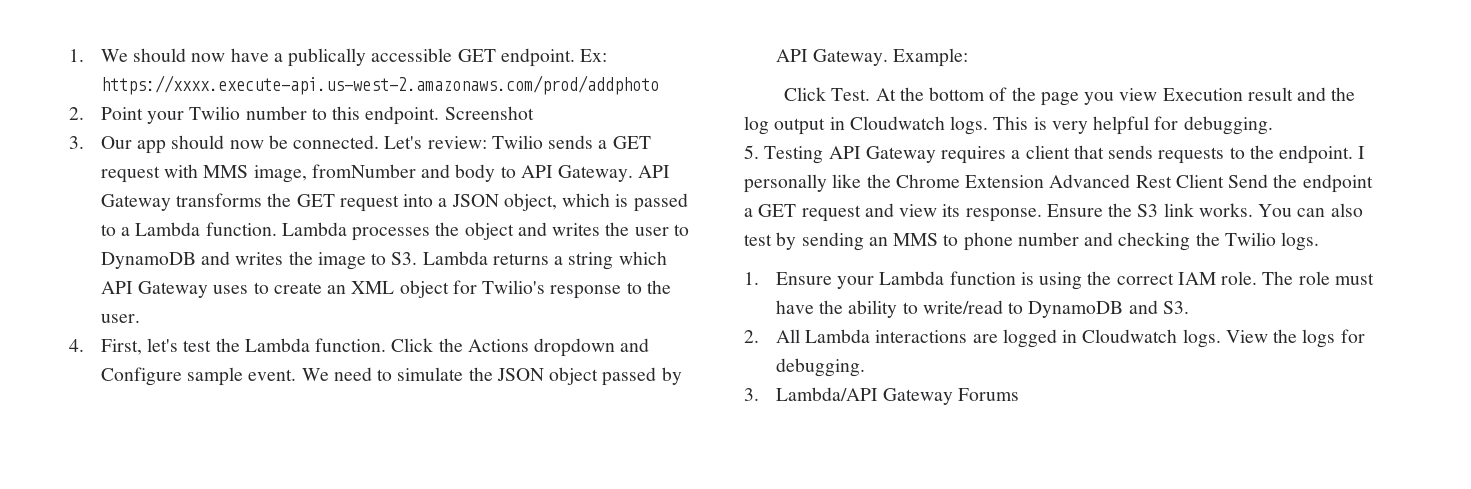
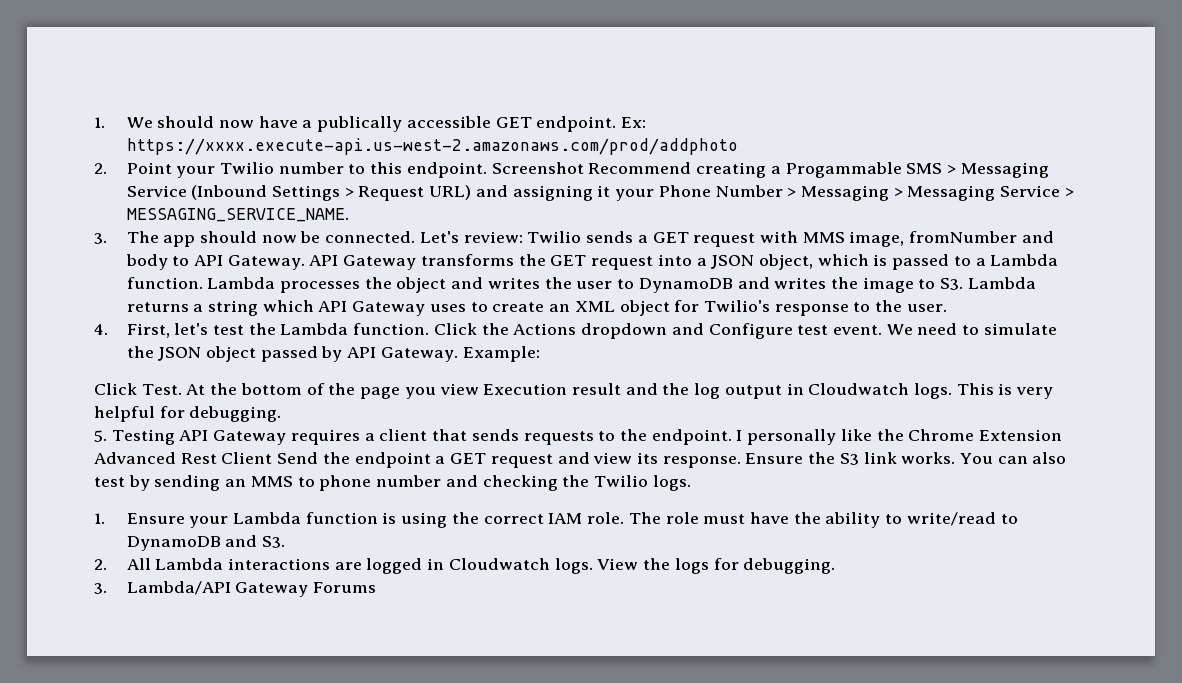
- Screenshot
- 3. Our app should now be connected.
+ Screenshot Recommend creating a Progammable SMS > Messaging Service (Inbound Settings > Request URL) and assigning it your Phone Number > Messaging > Messaging Service > MESSAGING_SERVICE_NAME.
+ 3. The app should now be connected.
- Click the Actions dropdown and Configure sample event.
+ Click the Actions dropdown and Configure test event.

